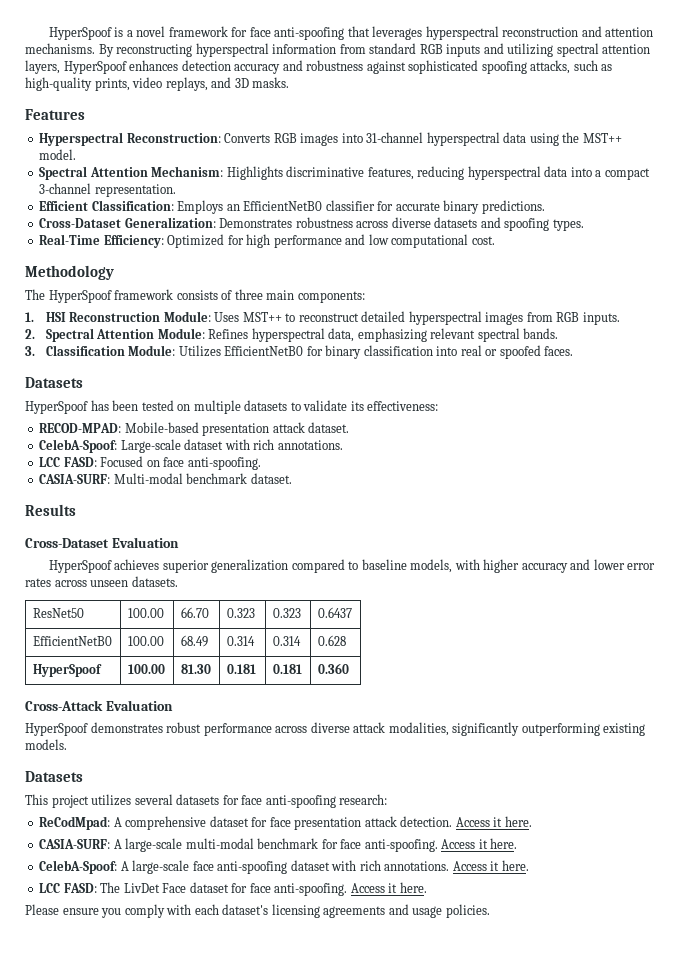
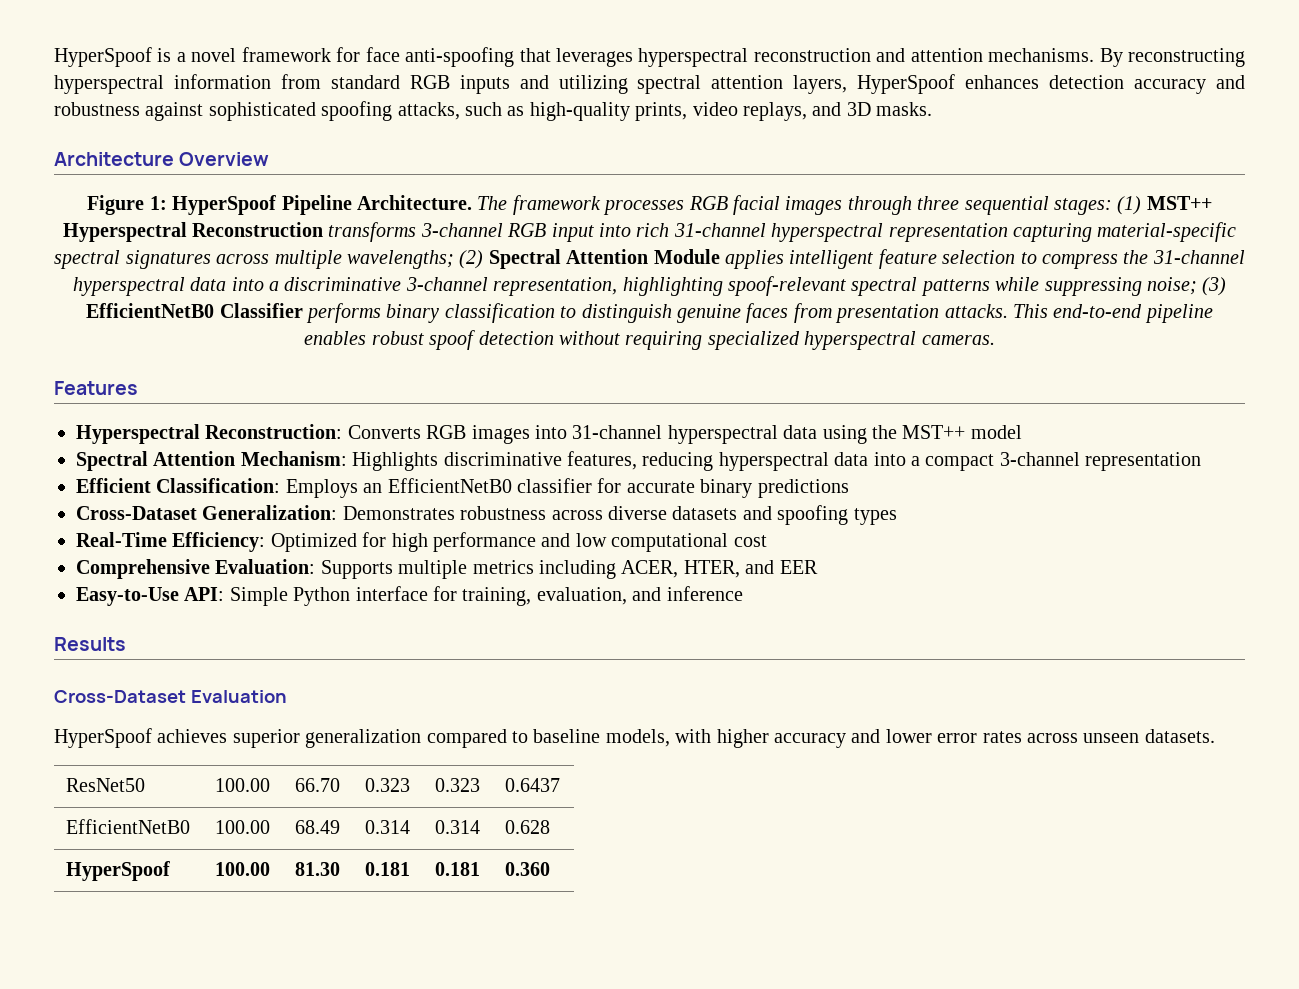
+ Architecture Overview
+ Figure 1: HyperSpoof Pipeline Architecture. The framework processes RGB facial images through three sequential stages: (1) MST++ Hyperspectral Reconstruction transforms 3-channel RGB input into rich 31-channel hyperspectral representation capturing material-specific spectral signatures across multiple wavelengths; (2) Spectral Attention Module applies intelligent feature selection to compress the 31-channel hyperspectral data into a discriminative 3-channel representation, highlighting spoof-relevant spectral patterns while suppressing noise; (3) EfficientNetB0 Classifier performs binary classification to distinguish genuine faces from presentation attacks. This end-to-end pipeline enables robust spoof detection without requiring specialized hyperspectral cameras.
- Hyperspectral Reconstruction: Converts RGB images into 31-channel hyperspectral data using the MST++ model.
+ Hyperspectral Reconstruction: Converts RGB images into 31-channel hyperspectral data using the MST++ model
- Spectral Attention Mechanism: Highlights discriminative features, reducing hyperspectral data into a compact 3-channel representation.
+ Spectral Attention Mechanism: Highlights discriminative features, reducing hyperspectral data into a compact 3-channel representation
- Efficient Classification: Employs an EfficientNetB0 classifier for accurate binary predictions.
+ Efficient Classification: Employs an EfficientNetB0 classifier for accurate binary predictions
- Cross-Dataset Generalization: Demonstrates robustness across diverse datasets and spoofing types.
+ Cross-Dataset Generalization: Demonstrates robustness across diverse datasets and spoofing types
- Real-Time Efficiency: Optimized for high performance and low computational cost.
- Methodology
- The HyperSpoof framework consists of three main components:
- 1. HSI Reconstruction Module: Uses MST++ to reconstruct detailed hyperspectral images from RGB inputs.
- 2. Spectral Attention Module: Refines hyperspectral data, emphasizing relevant spectral bands.
- 3. Classification Module: Utilizes EfficientNetB0 for binary classification into real or spoofed faces.
- Datasets
- HyperSpoof has been tested on multiple datasets to validate its effectiveness:
- RECOD-MPAD: Mobile-based presentation attack dataset.
- CelebA-Spoof: Large-scale dataset with rich annotations.
- LCC FASD: Focused on face anti-spoofing.
- CASIA-SURF: Multi-modal benchmark dataset.
+ Real-Time Efficiency: Optimized for high performance and low computational cost
+ Comprehensive Evaluation: Supports multiple metrics including ACER, HTER, and EER
+ Easy-to-Use API: Simple Python interface for training, evaluation, and inference
- Cross-Attack Evaluation
- HyperSpoof demonstrates robust performance across diverse attack modalities, significantly outperforming existing models.
- Datasets
- This project utilizes several datasets for face anti-spoofing research:
- ReCodMpad: A comprehensive dataset for face presentation attack detection. Access it here.
- CASIA-SURF: A large-scale multi-modal benchmark for face anti-spoofing. Access it here.
- CelebA-Spoof: A large-scale face anti-spoofing dataset with rich annotations. Access it here.
- LCC FASD: The LivDet Face dataset for face anti-spoofing. Access it here.
- Please ensure you comply with each dataset's licensing agreements and usage policies.

